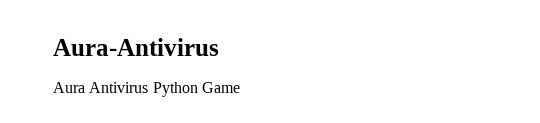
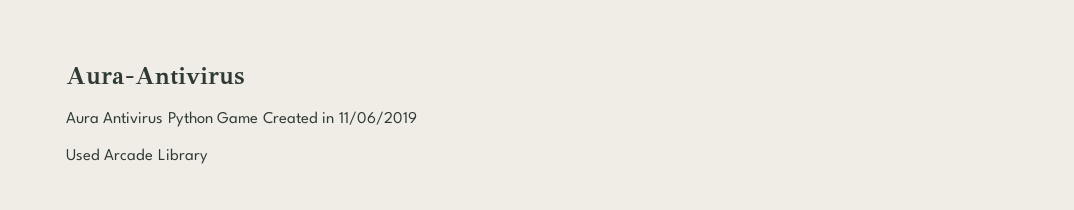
- Aura Antivirus Python Game
+ Aura Antivirus Python Game Created in 11/06/2019
+ Used Arcade Library

